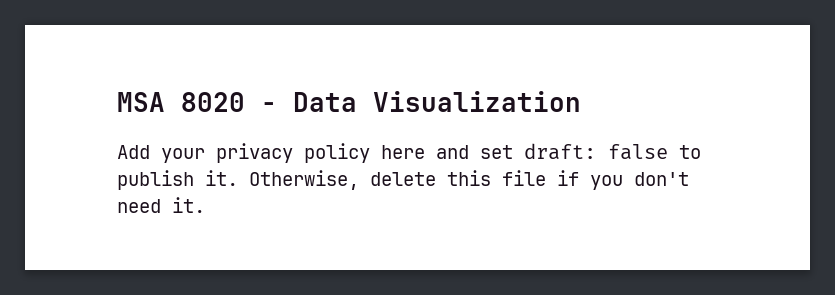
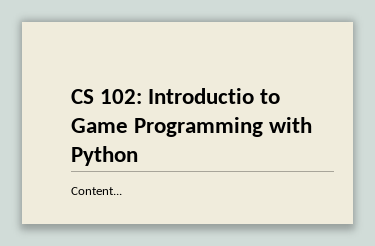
- MSA 8020 - Data Visualization
- Add your privacy policy here and set draft: false to publish it. Otherwise, delete this file if you don't need it.
+ CS 102: Introductio to Game Programming with Python
+ Content...

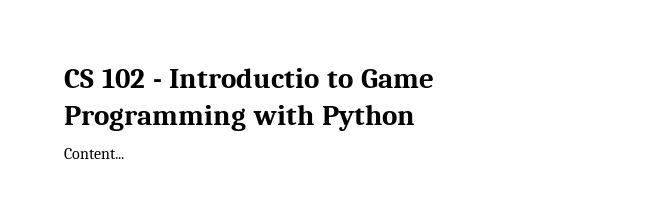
- CS 102: Introductio to Game Programming with Python
+ CS 102 - Introductio to Game Programming with Python

